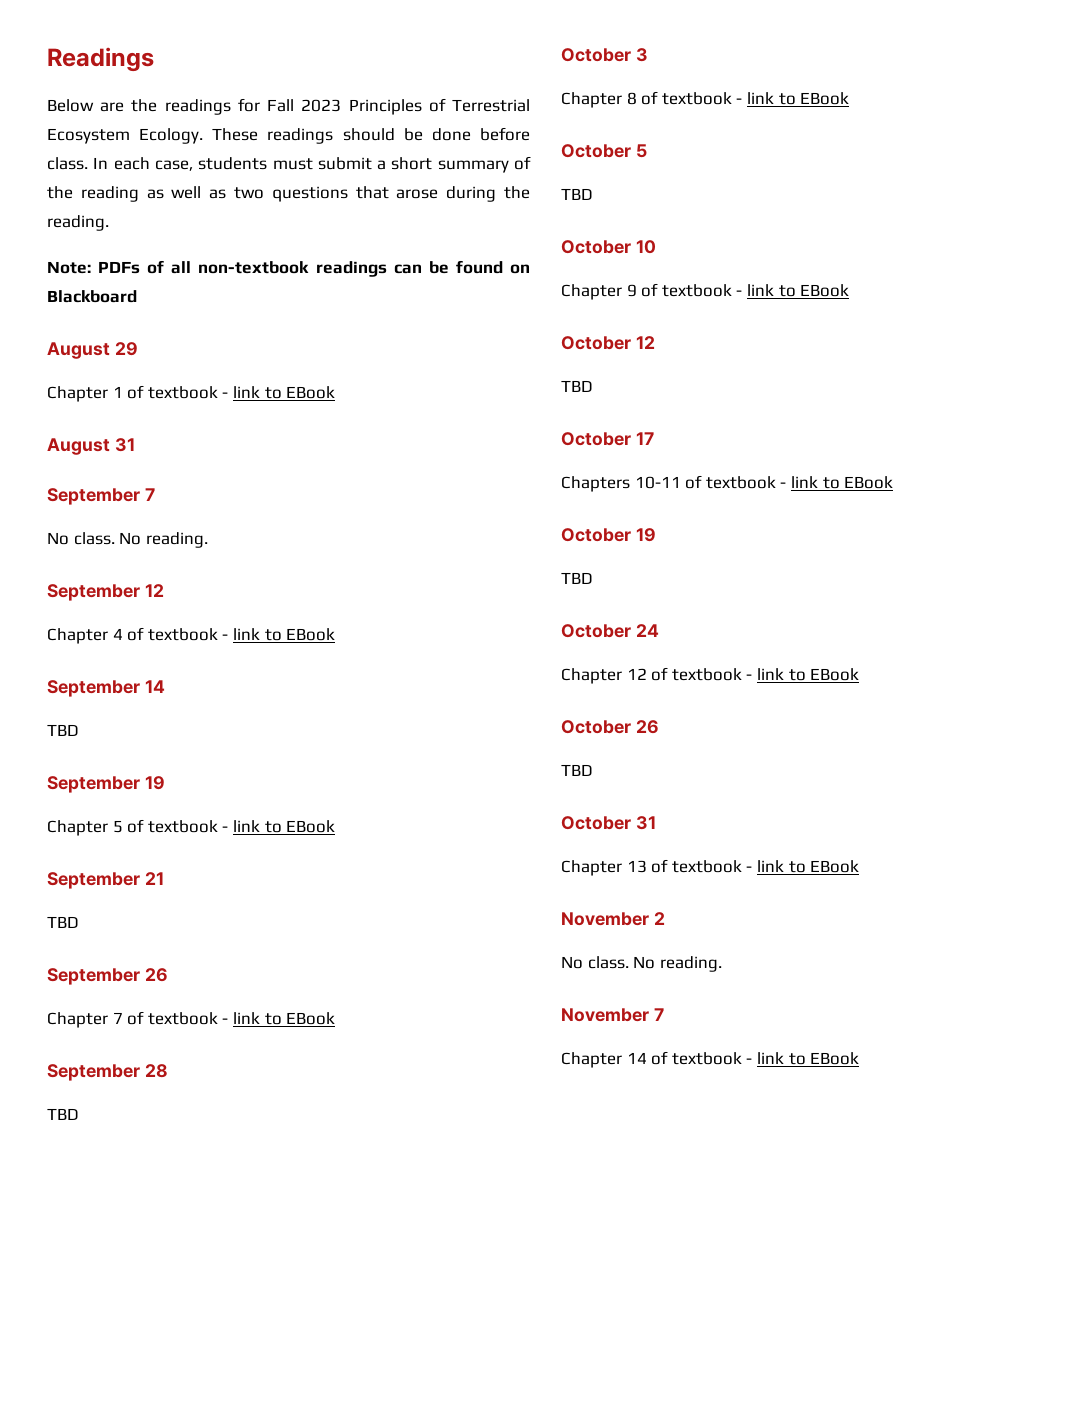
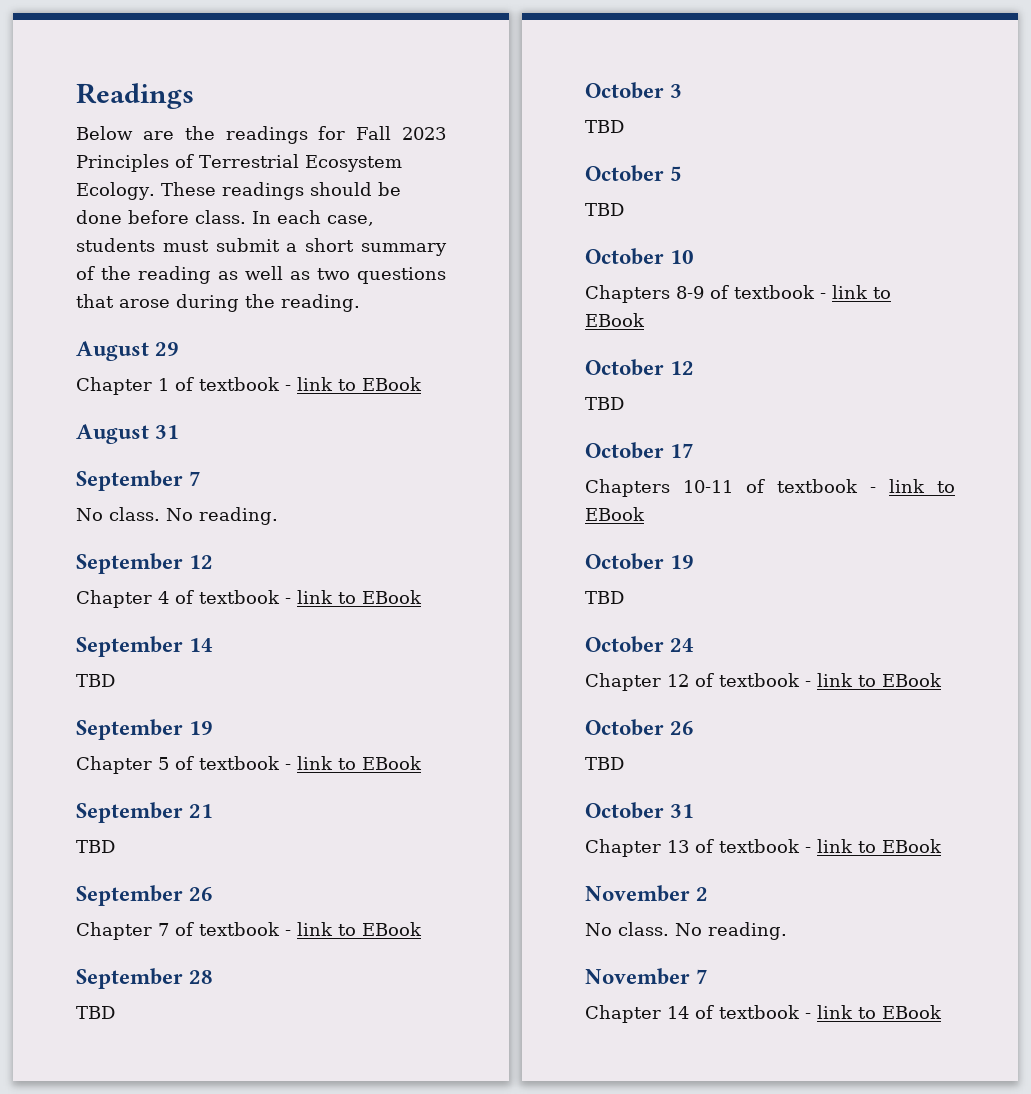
- Note: PDFs of all non-textbook readings can be found on Blackboard
  October 3
- Chapter 8 of textbook - link to EBook
+ TBD
- Chapter 9 of textbook - link to EBook
+ Chapters 8-9 of textbook - link to EBook

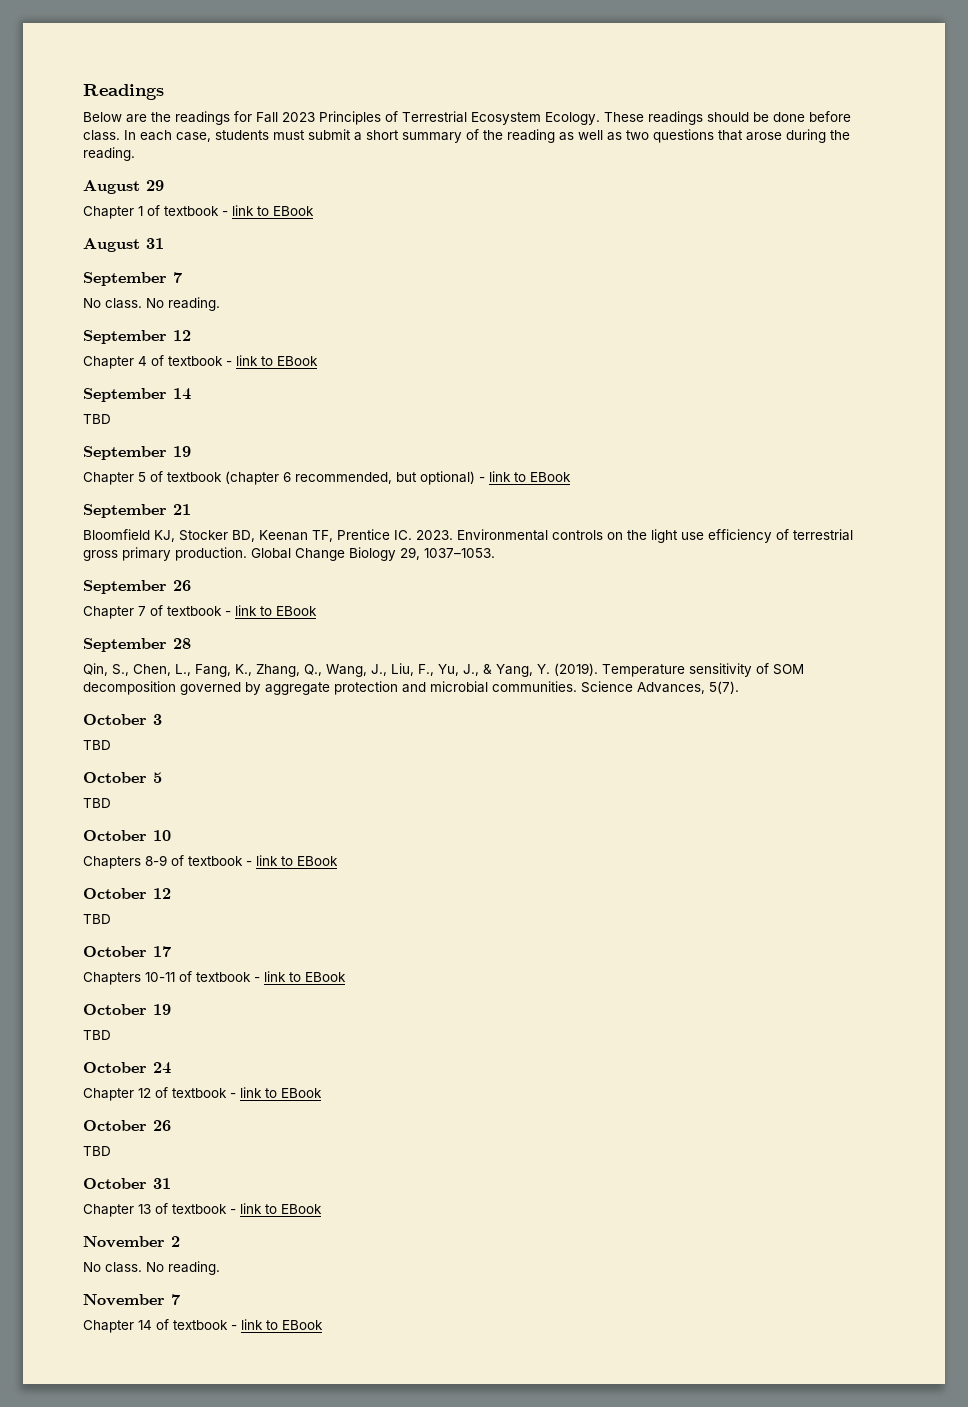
- Chapter 5 of textbook - link to EBook
+ Chapter 5 of textbook (chapter 6 recommended, but optional) - link to EBook
  September 21
- TBD
+ Bloomfield KJ, Stocker BD, Keenan TF, Prentice IC. 2023. Environmental controls on the light use efficiency of terrestrial gross primary production. Global Change Biology 29, 1037–1053.
  September 28
- TBD
+ Qin, S., Chen, L., Fang, K., Zhang, Q., Wang, J., Liu, F., Yu, J., & Yang, Y. (2019). Temperature sensitivity of SOM decomposition governed by aggregate protection and microbial communities. Science Advances, 5(7).

